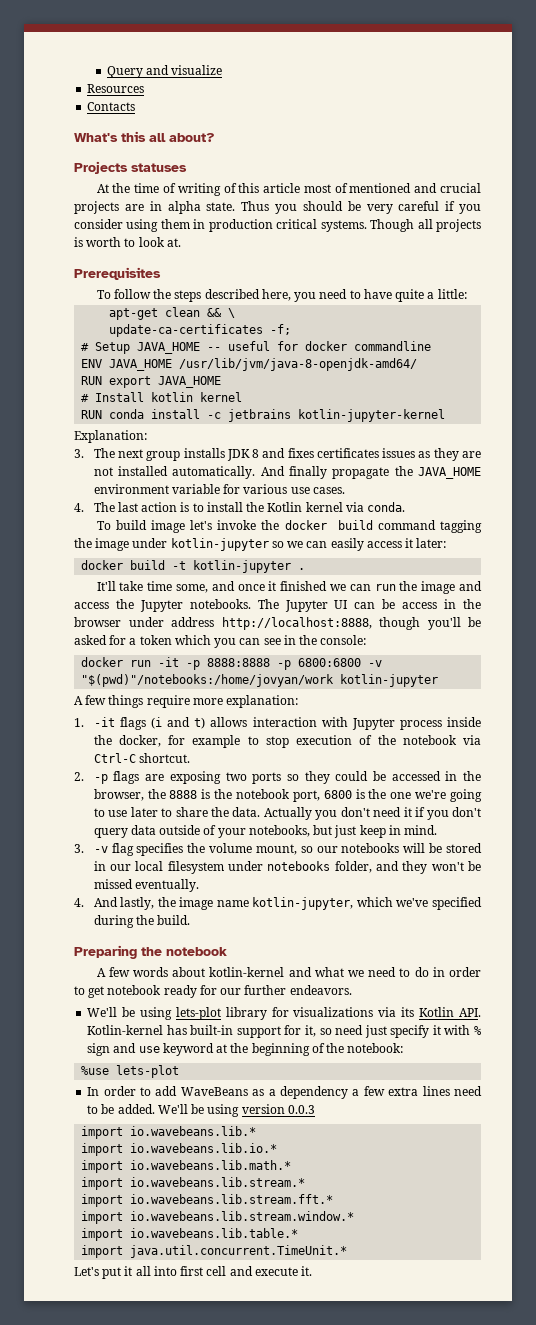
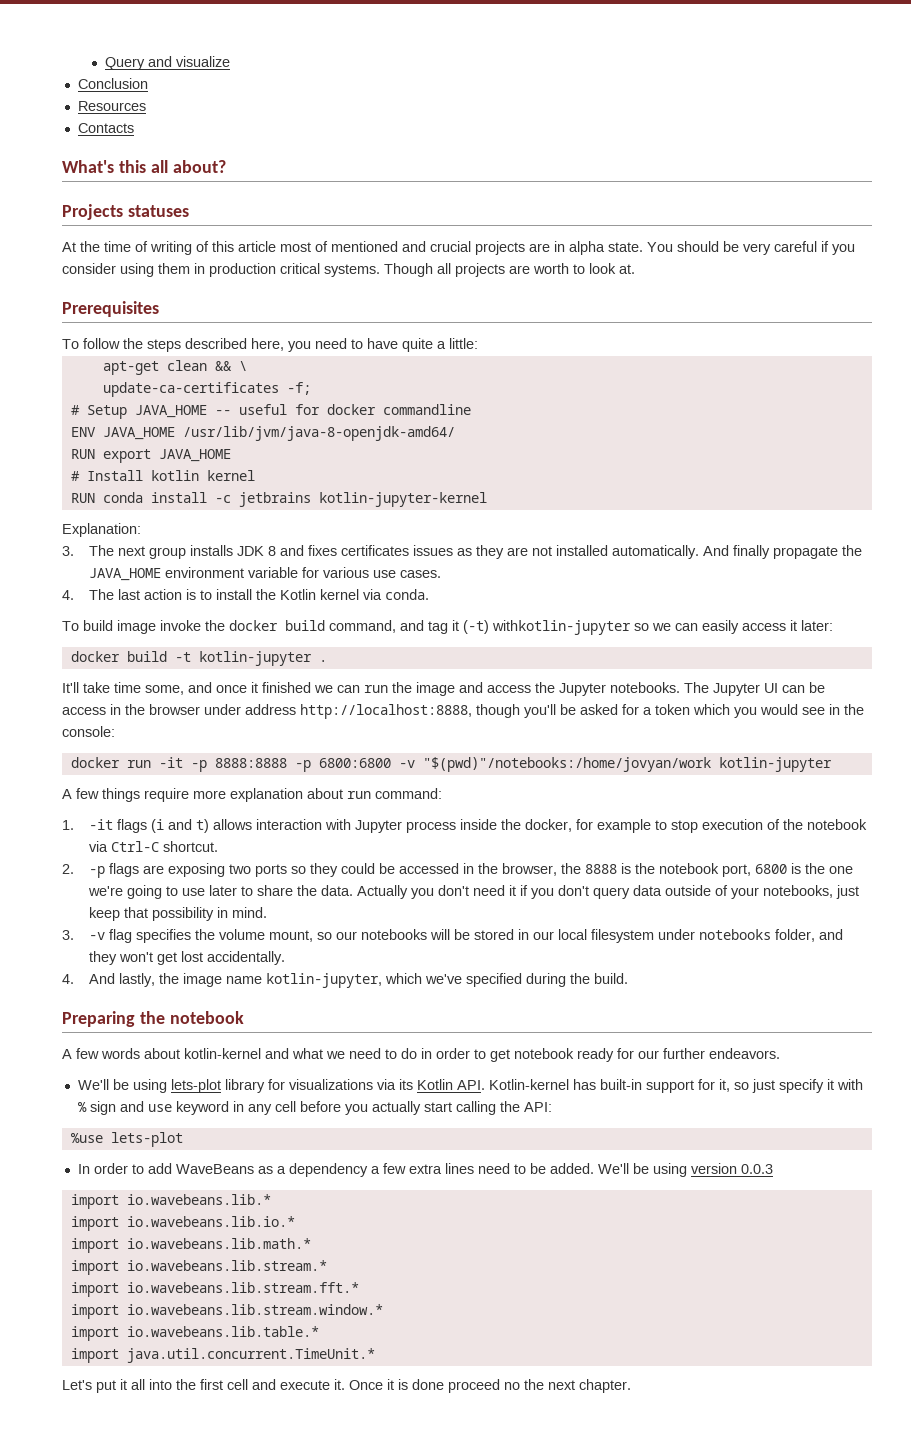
+ Conclusion
- Thus you should be very careful if you consider using them in production critical systems.
+ You should be very careful if you consider using them in production critical systems.
- Though all projects is worth to look at.
+ Though all projects are worth to look at.
- To build image let's invoke the docker build command tagging the image under kotlin-jupyter so we can easily access it later:
+ To build image invoke the docker build command, and tag it (-t) withkotlin-jupyter so we can easily access it later:
- The Jupyter UI can be access in the browser under address http://localhost:8888, though you'll be asked for a token which you can see in the console:
+ The Jupyter UI can be access in the browser under address http://localhost:8888, though you'll be asked for a token which you would see in the console:
- A few things require more explanation:
+ A few things require more explanation about run command:
- Actually you don't need it if you don't query data outside of your notebooks, but just keep in mind.
+ Actually you don't need it if you don't query data outside of your notebooks, just keep that possibility in mind.
- 3. -v flag specifies the volume mount, so our notebooks will be stored in our local filesystem under notebooks folder, and they won't be missed eventually.
+ 3. -v flag specifies the volume mount, so our notebooks will be stored in our local filesystem under notebooks folder, and they won't get lost accidentally.
- We'll be using lets-plot library for visualizations via its Kotlin API. Kotlin-kernel has built-in support for it, so need just specify it with % sign and use keyword at the beginning of the notebook:
+ We'll be using lets-plot library for visualizations via its Kotlin API. Kotlin-kernel has built-in support for it, so just specify it with % sign and use keyword in any cell before you actually start calling the API:
- Let's put it all into first cell and execute it.
+ Let's put it all into the first cell and execute it.
+ Once it is done proceed no the next chapter.

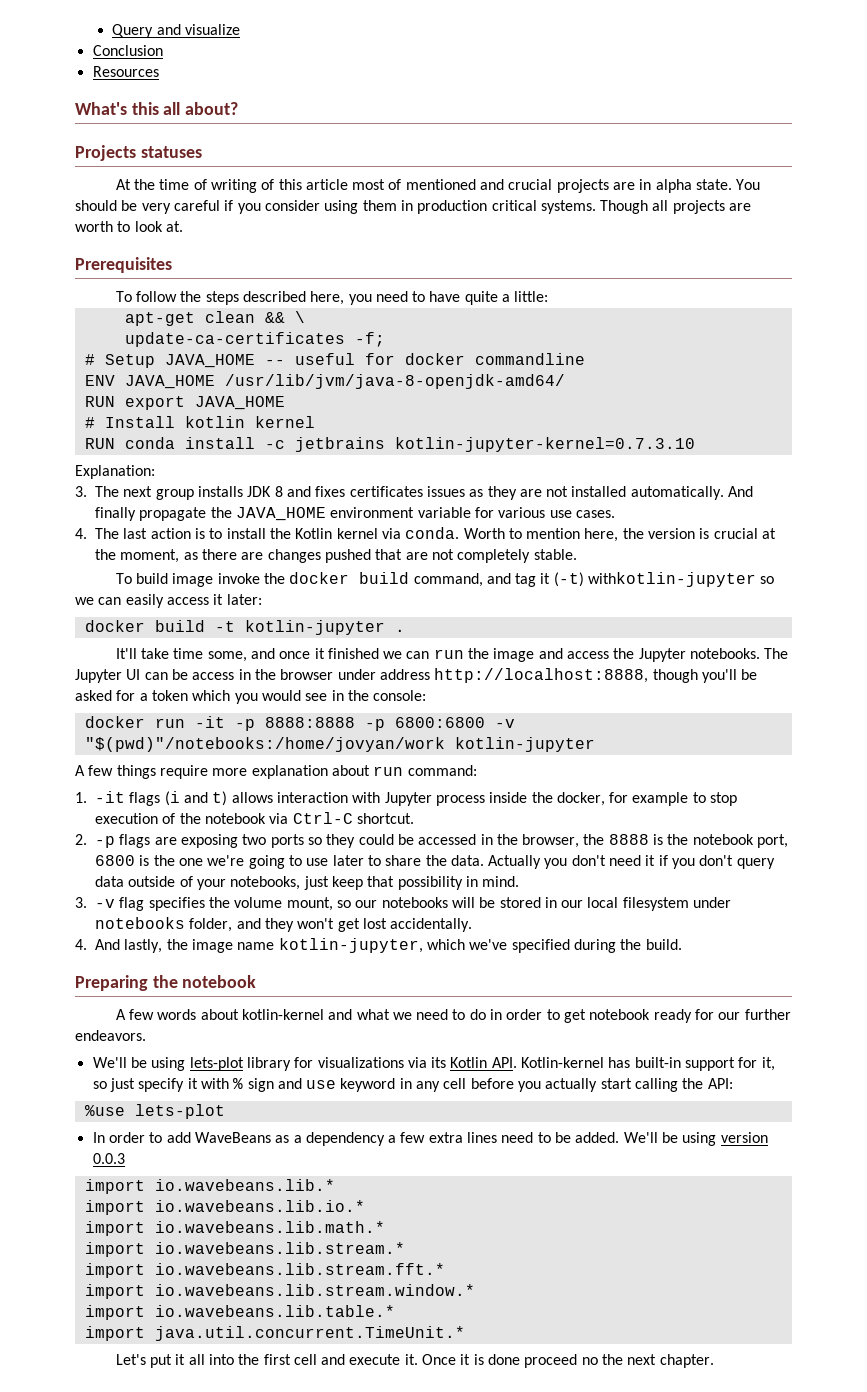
- Contacts
- RUN conda install -c jetbrains kotlin-jupyter-kernel
+ RUN conda install -c jetbrains kotlin-jupyter-kernel=0.7.3.10
+ Worth to mention here, the version is crucial at the moment, as there are changes pushed that are not completely stable.

